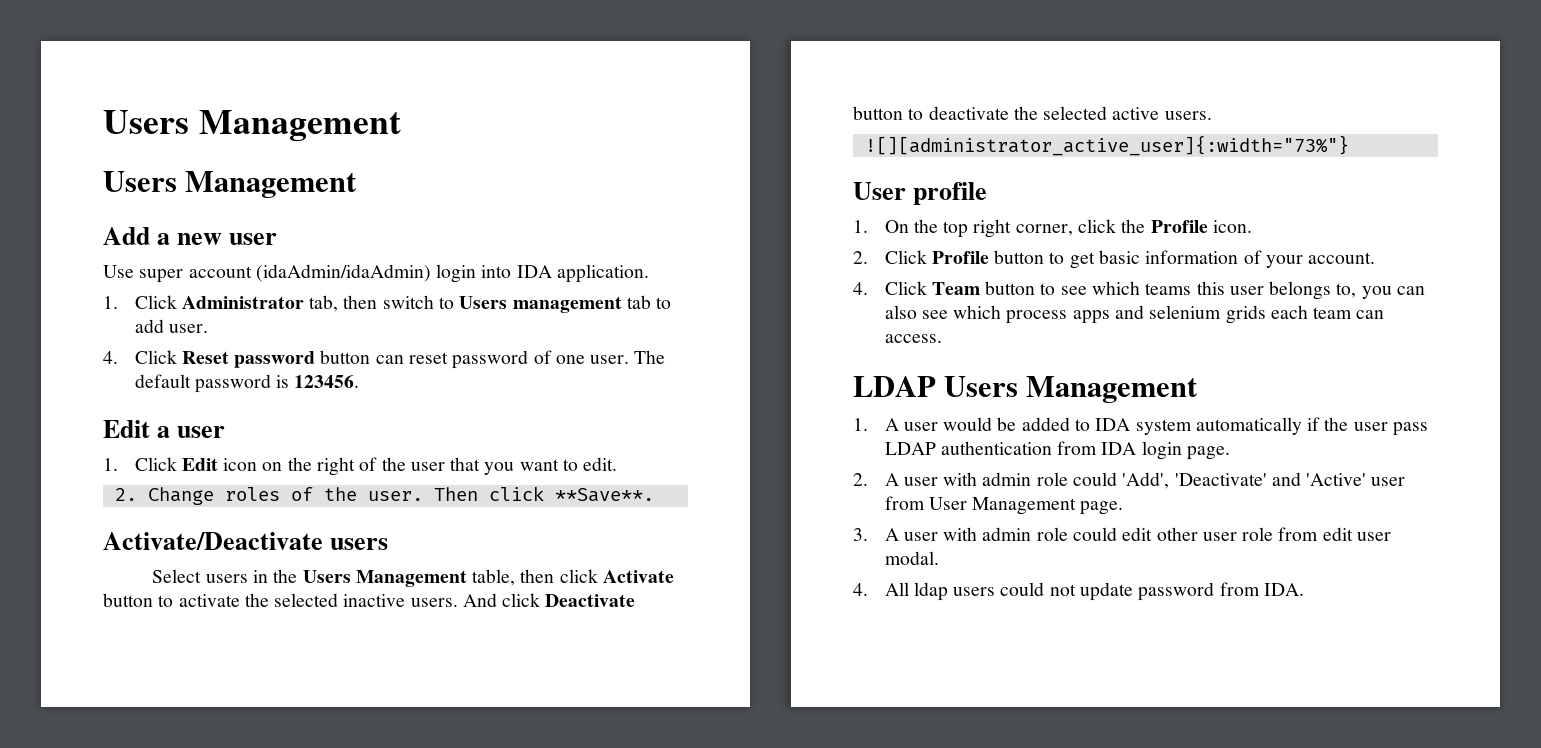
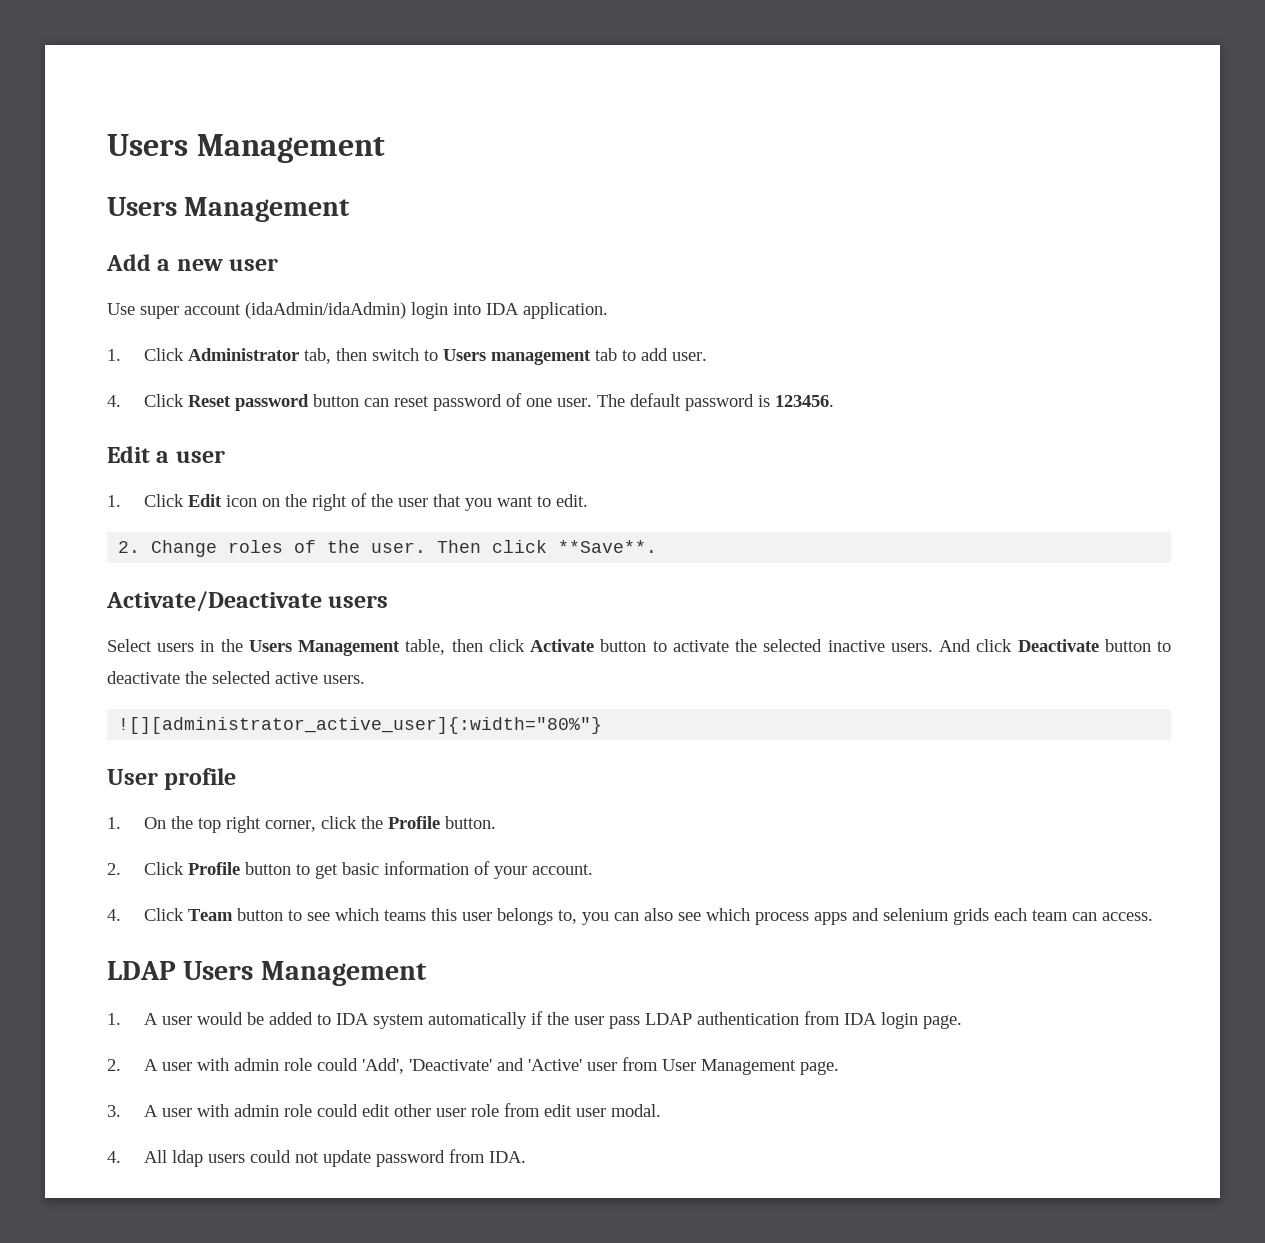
- ![][administrator_active_user]{:width="73%"}
+ ![][administrator_active_user]{:width="80%"}
- 1. On the top right corner, click the Profile icon.
+ 1. On the top right corner, click the Profile button.

